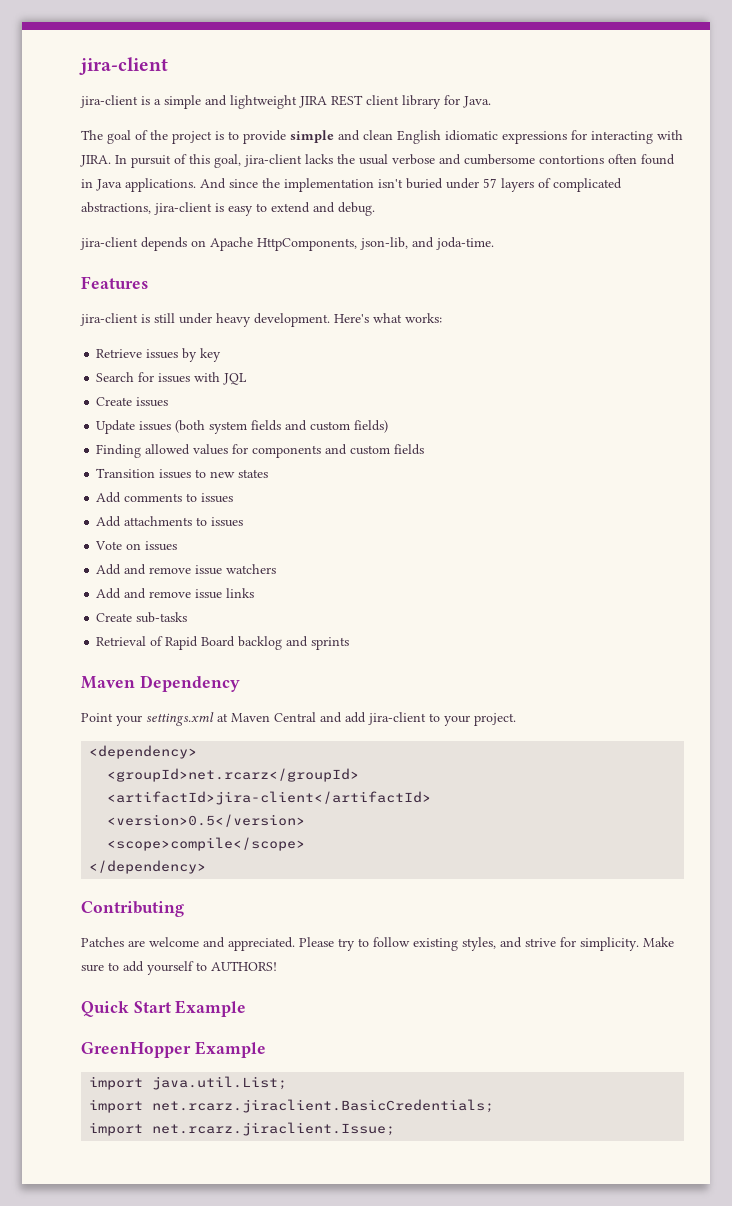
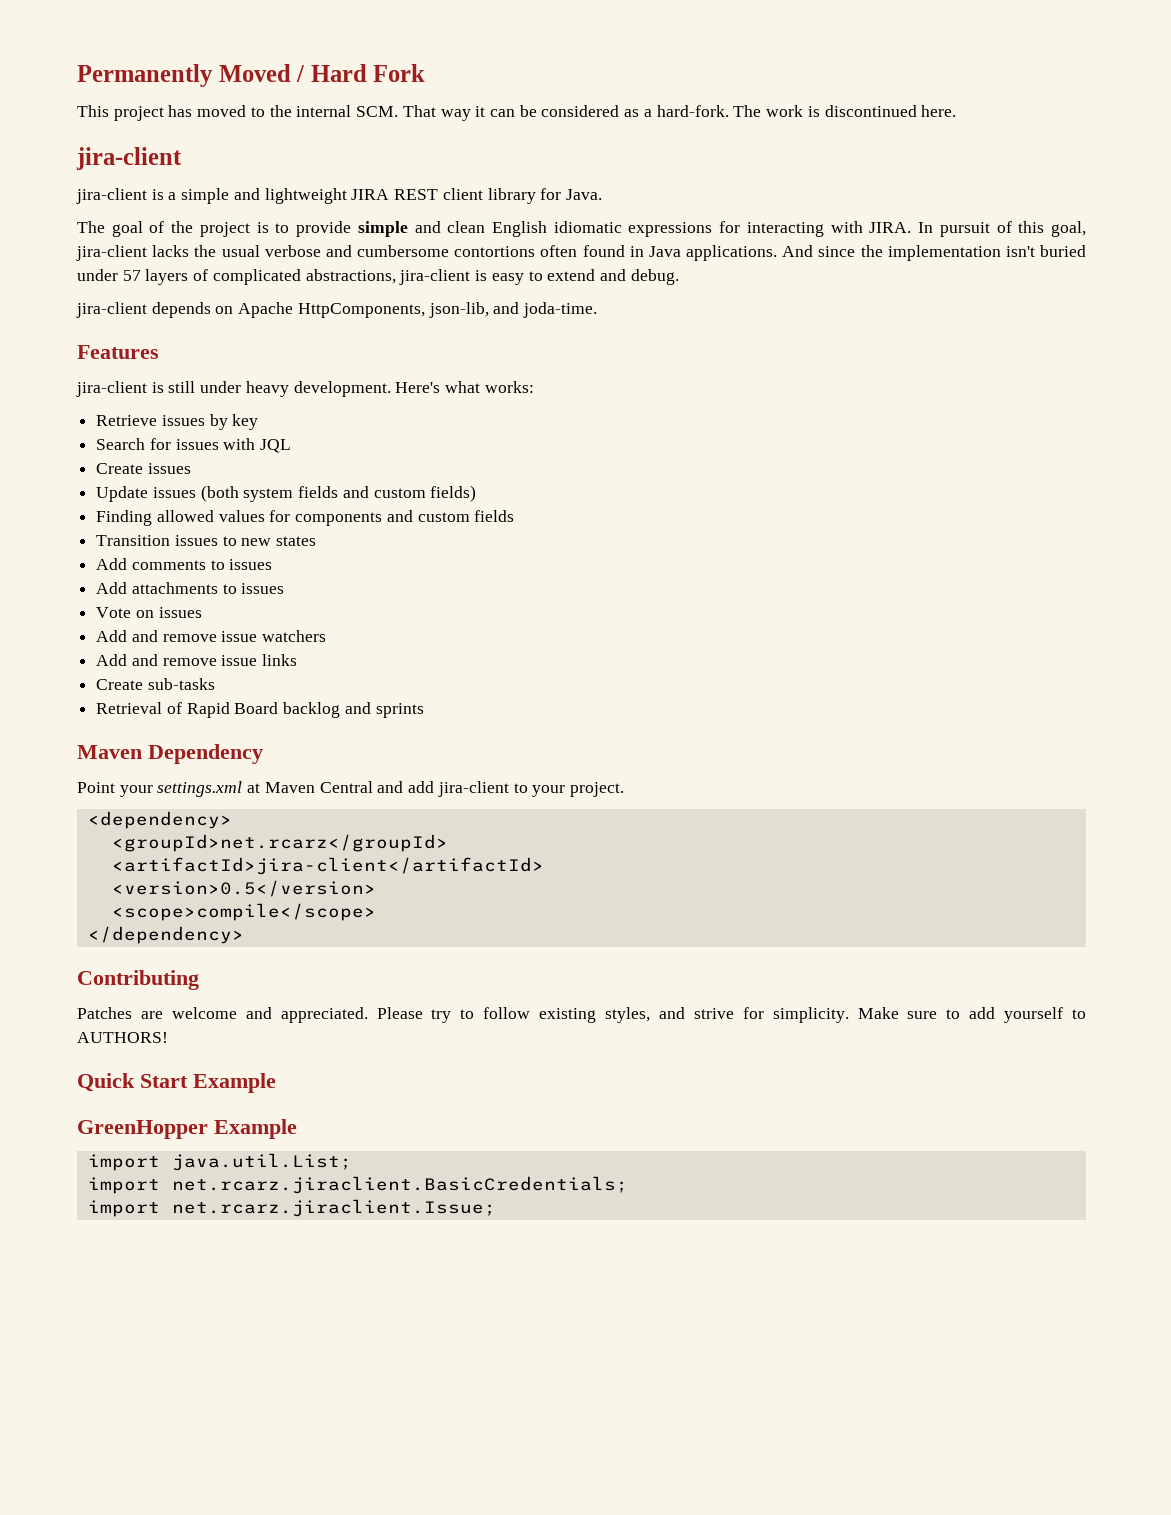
+ Permanently Moved / Hard Fork
+ This project has moved to the internal SCM. That way it can be considered as a hard-fork. The work is discontinued here.

